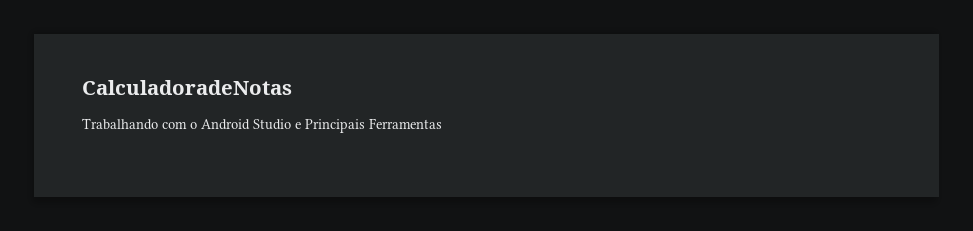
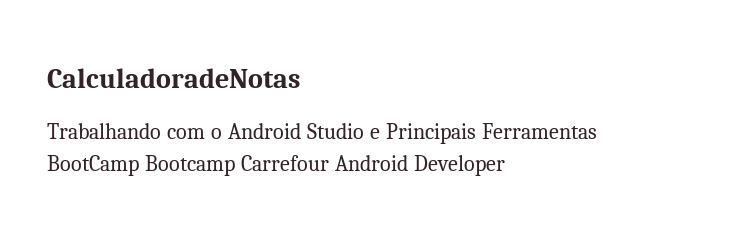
- Trabalhando com o Android Studio e Principais Ferramentas
+ Trabalhando com o Android Studio e Principais Ferramentas BootCamp Bootcamp Carrefour Android Developer

